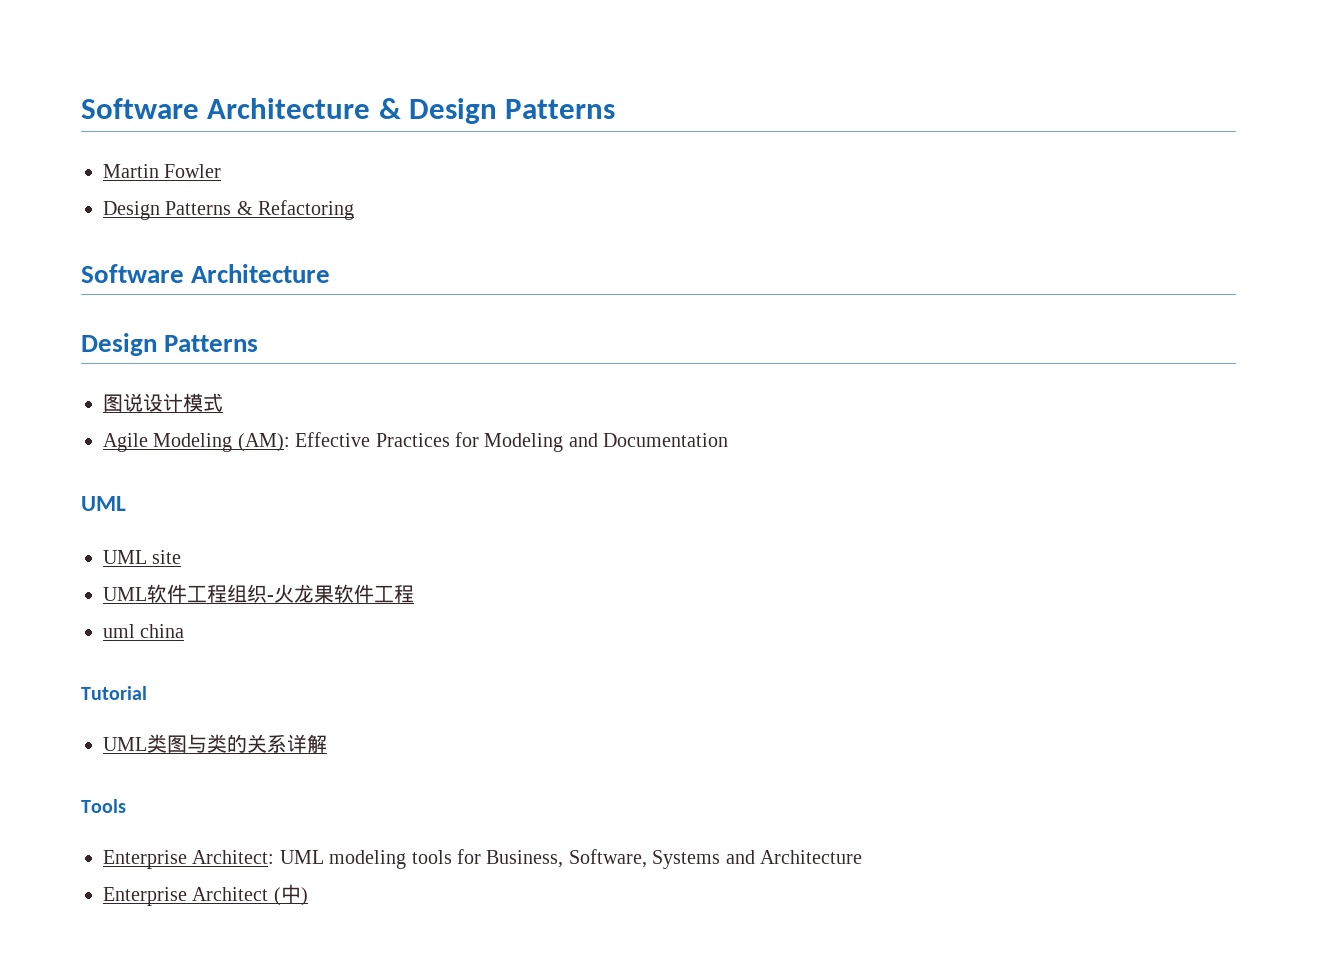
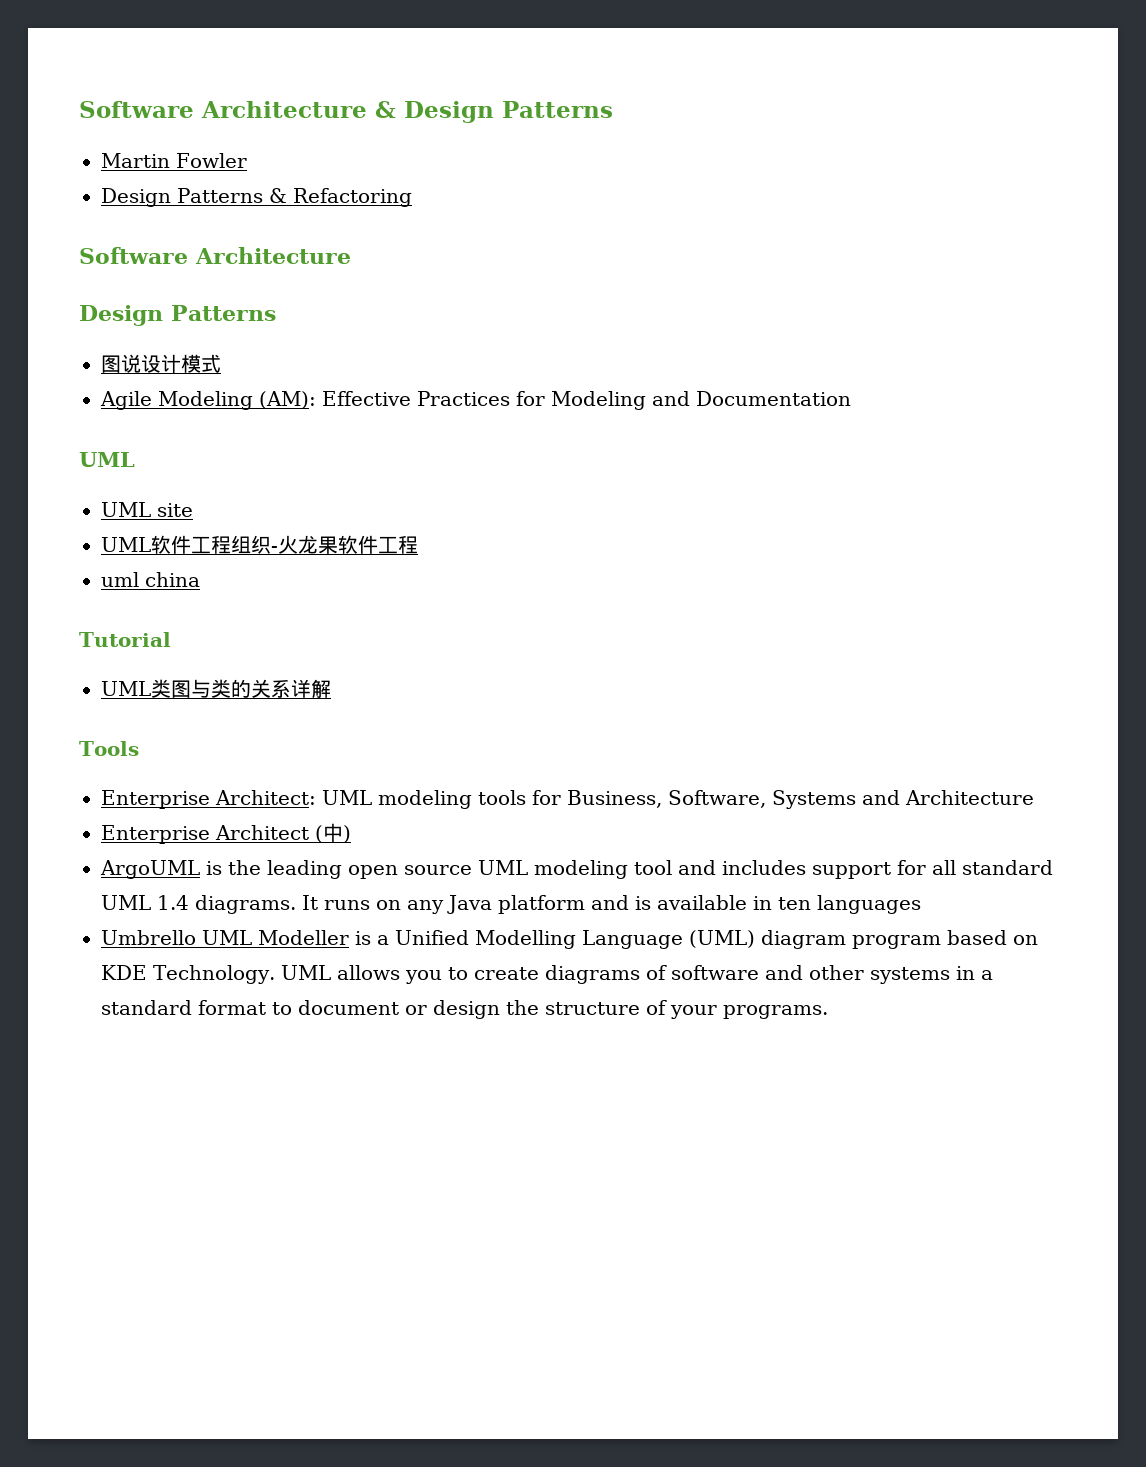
+ ArgoUML is the leading open source UML modeling tool and includes support for all standard UML 1.4 diagrams. It runs on any Java platform and is available in ten languages
+ Umbrello UML Modeller is a Unified Modelling Language (UML) diagram program based on KDE Technology. UML allows you to create diagrams of software and other systems in a standard format to document or design the structure of your programs.

